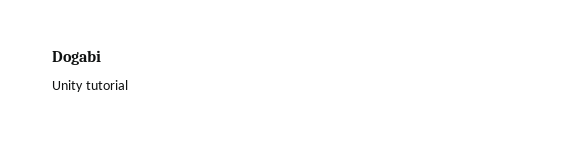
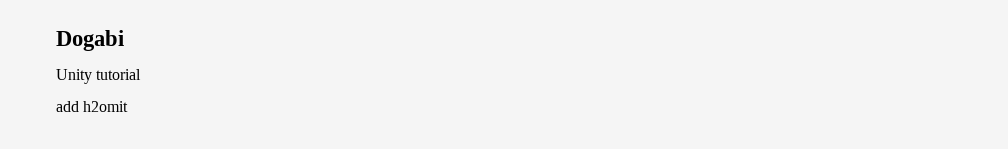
+ add h2omit

